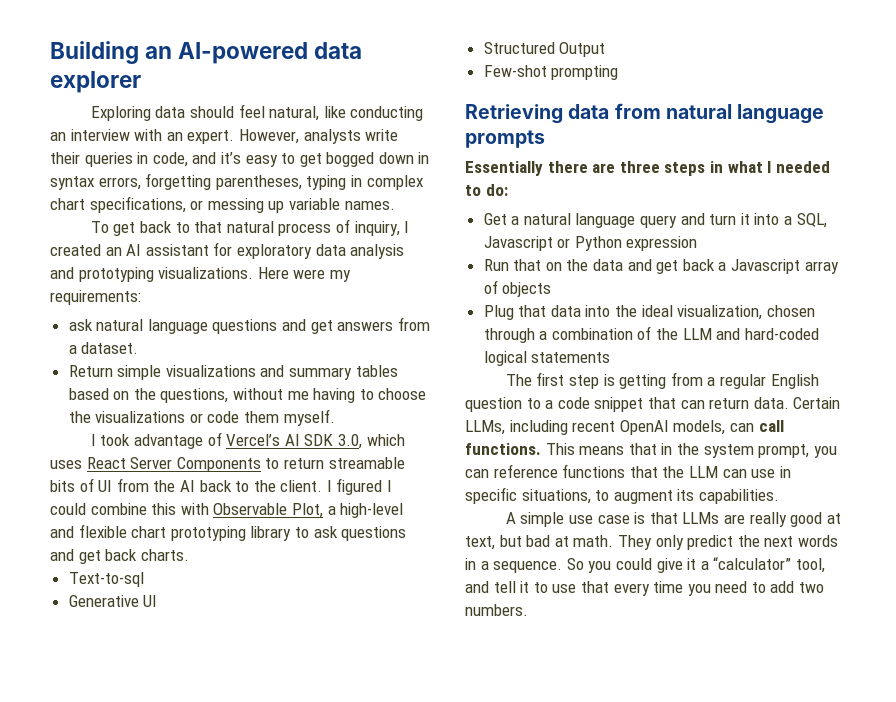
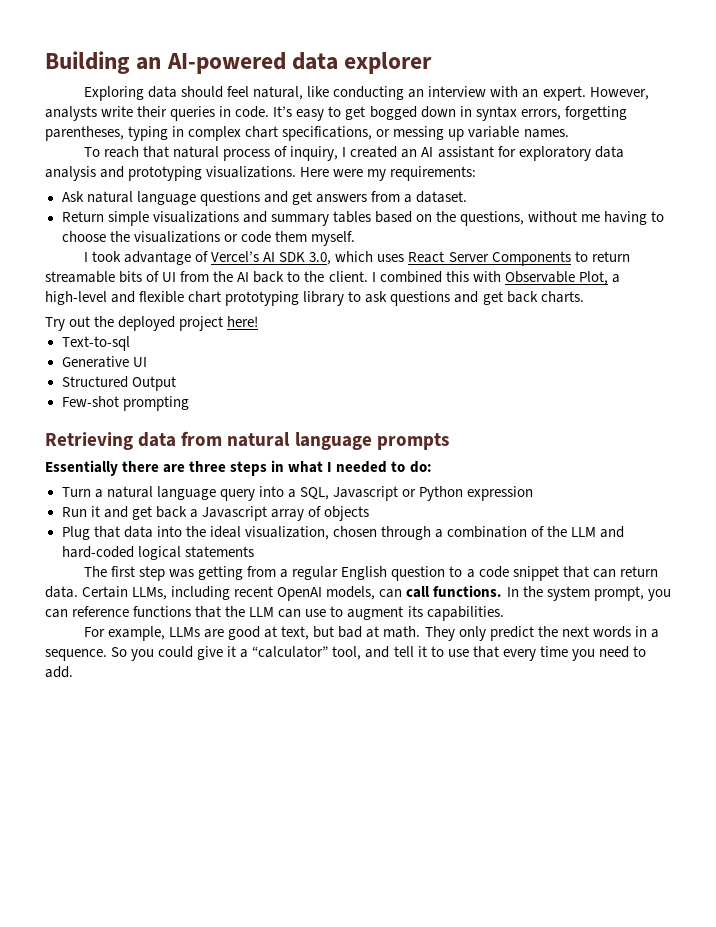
- However, analysts write their queries in code, and it’s easy to get bogged down in syntax errors, forgetting parentheses, typing in complex chart specifications, or messing up variable names.
+ However, analysts write their queries in code. It’s easy to get bogged down in syntax errors, forgetting parentheses, typing in complex chart specifications, or messing up variable names.
- To get back to that natural process of inquiry, I created an AI assistant for exploratory data analysis and prototyping visualizations.
+ To reach that natural process of inquiry, I created an AI assistant for exploratory data analysis and prototyping visualizations.
- ask natural language questions and get answers from a dataset.
+ Ask natural language questions and get answers from a dataset.
- I figured I could combine this with Observable Plot, a high-level and flexible chart prototyping library to ask questions and get back charts.
+ I combined this with Observable Plot, a high-level and flexible chart prototyping library to ask questions and get back charts.
+ Try out the deployed project here!
- Get a natural language query and turn it into a SQL, Javascript or Python expression
+ Turn a natural language query into a SQL, Javascript or Python expression
- Run that on the data and get back a Javascript array of objects
+ Run it and get back a Javascript array of objects
- The first step is getting from a regular English question to a code snippet that can return data.
+ The first step was getting from a regular English question to a code snippet that can return data.
- This means that in the system prompt, you can reference functions that the LLM can use in specific situations, to augment its capabilities.
+ In the system prompt, you can reference functions that the LLM can use to augment its capabilities.
- A simple use case is that LLMs are really good at text, but bad at math.
+ For example, LLMs are good at text, but bad at math.
- So you could give it a “calculator” tool, and tell it to use that every time you need to add two numbers.
+ So you could give it a “calculator” tool, and tell it to use that every time you need to add.

